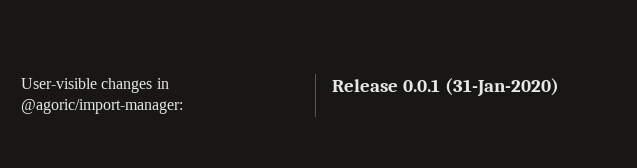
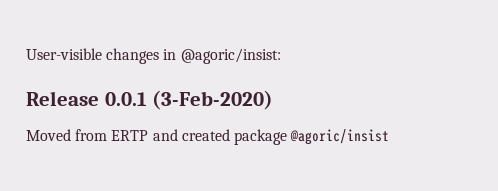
- User-visible changes in @agoric/import-manager:
+ User-visible changes in @agoric/insist:
- Release 0.0.1 (31-Jan-2020)
+ Release 0.0.1 (3-Feb-2020)
+ Moved from ERTP and created package @agoric/insist

